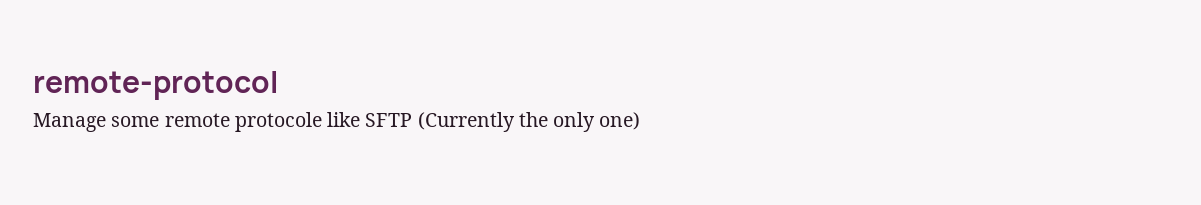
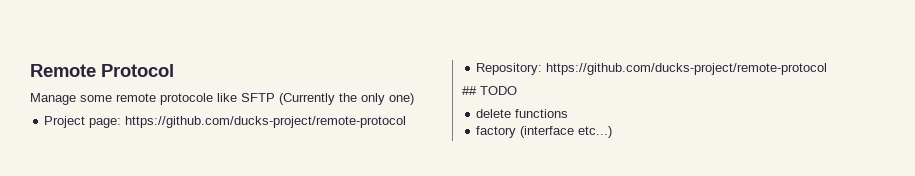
- remote-protocol
+ Remote Protocol
+ Project page: https://github.com/ducks-project/remote-protocol
+ Repository: https://github.com/ducks-project/remote-protocol
+ ## TODO
+ delete functions
+ factory (interface etc...)

